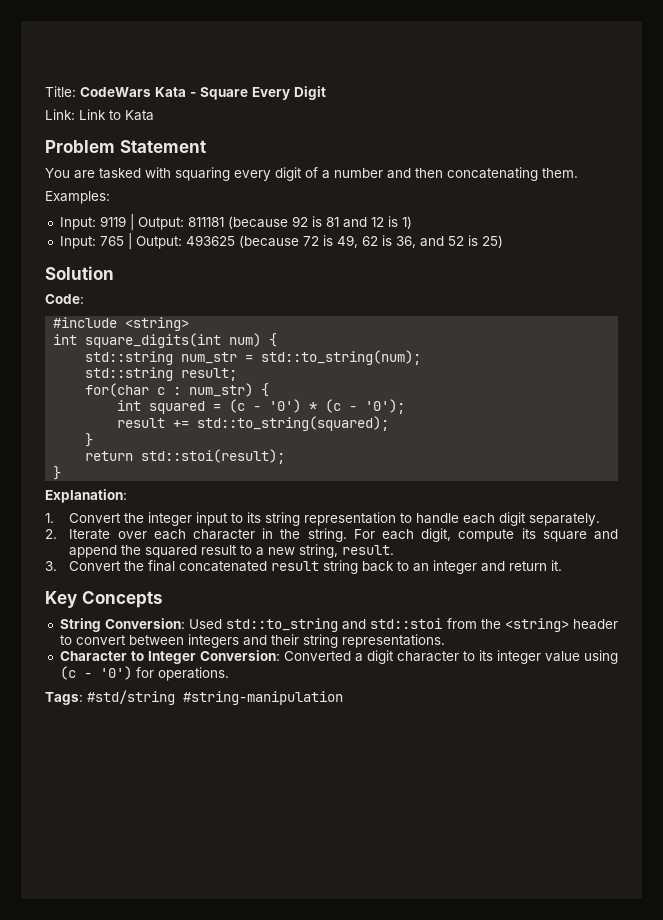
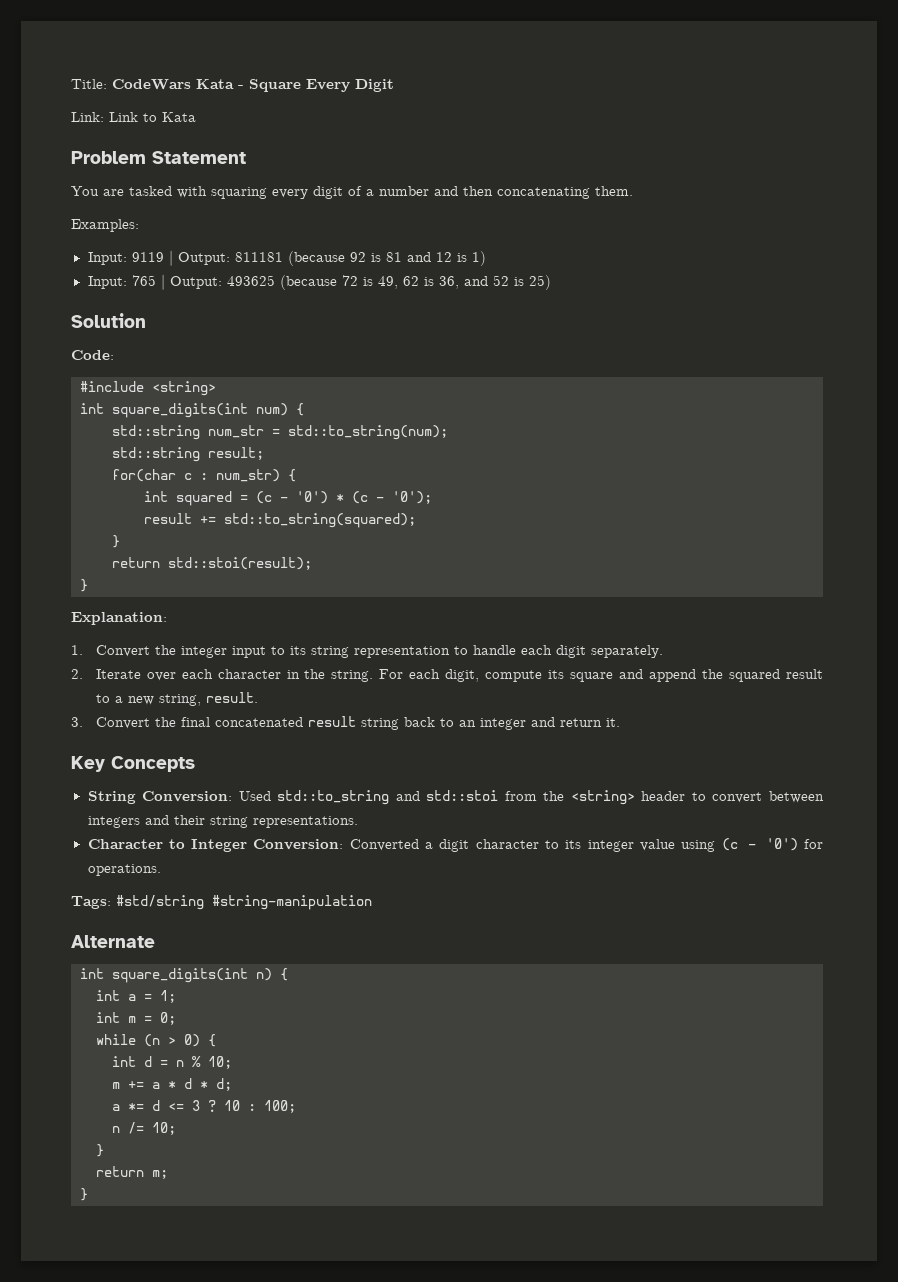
+ Alternate
+ int square_digits(int n) {
+ int a = 1;
+ int m = 0;
+ while (n > 0) {
+ int d = n % 10;
+ m += a * d * d;
+ a *= d <= 3 ? 10 : 100;
+ n /= 10;
+ }
+ return m;
+ }

